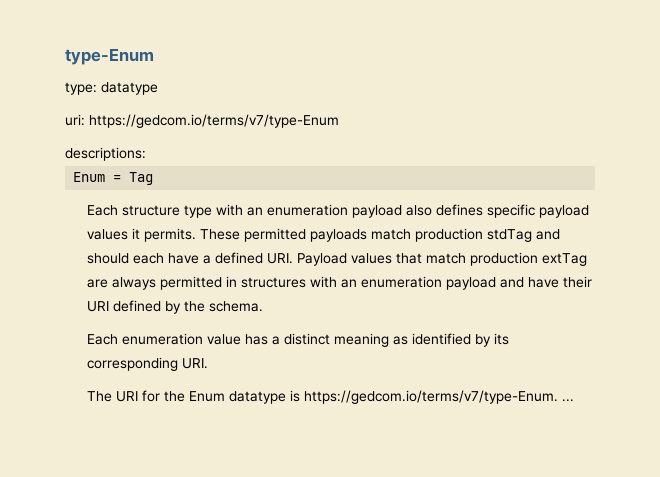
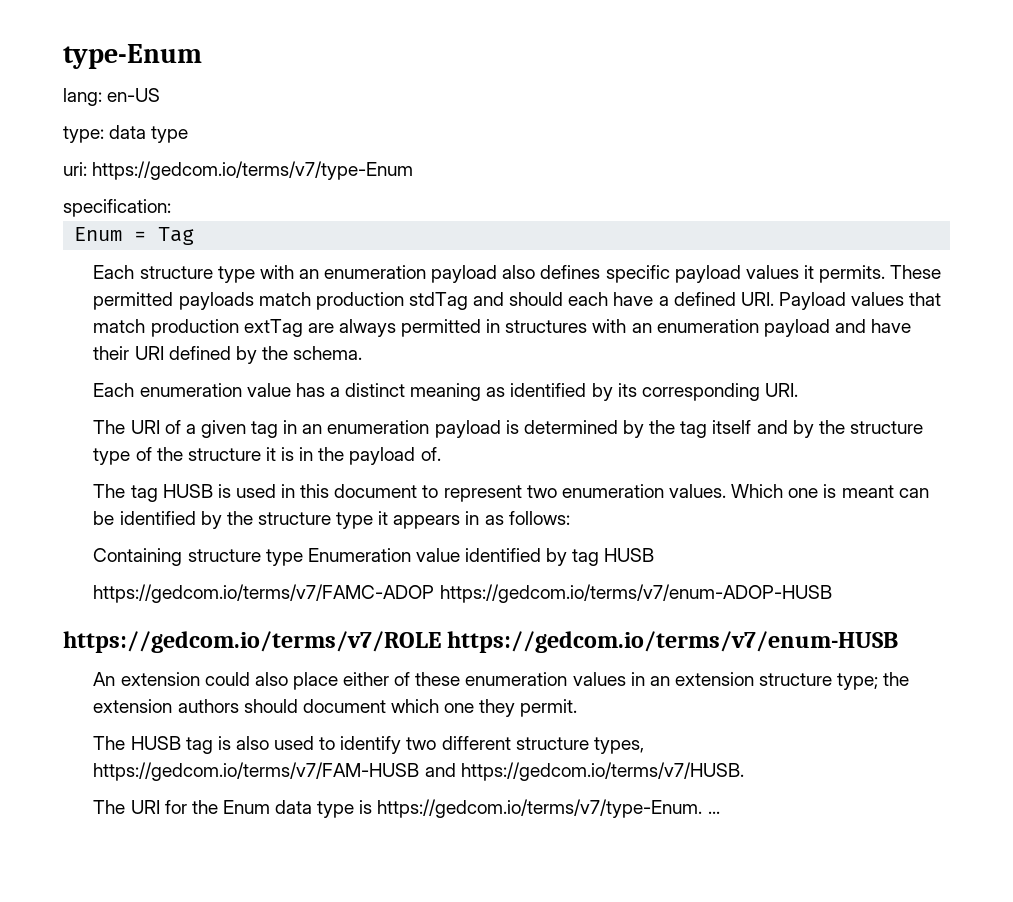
+ lang: en-US
- type: datatype
+ type: data type
- descriptions:
+ specification:
+ The URI of a given tag in an enumeration payload is determined by the tag itself and by the structure type of the structure it is in the payload of.
+ The tag HUSB is used in this document to represent two enumeration values. Which one is meant can be identified by the structure type it appears in as follows:
+ Containing structure type Enumeration value identified by tag HUSB
+ https://gedcom.io/terms/v7/FAMC-ADOP https://gedcom.io/terms/v7/enum-ADOP-HUSB
+ https://gedcom.io/terms/v7/ROLE https://gedcom.io/terms/v7/enum-HUSB
+ An extension could also place either of these enumeration values in an extension structure type; the extension authors should document which one they permit.
+ The HUSB tag is also used to identify two different structure types, https://gedcom.io/terms/v7/FAM-HUSB and https://gedcom.io/terms/v7/HUSB.
- The URI for the Enum datatype is https://gedcom.io/terms/v7/type-Enum. ...
+ The URI for the Enum data type is https://gedcom.io/terms/v7/type-Enum. ...

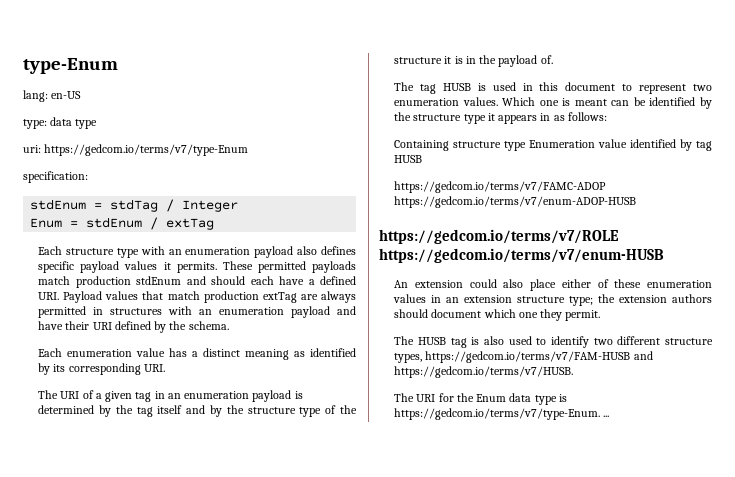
+ stdEnum = stdTag / Integer
- Enum = Tag
+ Enum = stdEnum / extTag
- These permitted payloads match production stdTag and should each have a defined URI. Payload values that match production extTag are always permitted in structures with an enumeration payload and have their URI defined by the schema.
+ These permitted payloads match production stdEnum and should each have a defined URI. Payload values that match production extTag are always permitted in structures with an enumeration payload and have their URI defined by the schema.

